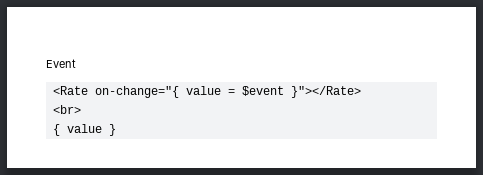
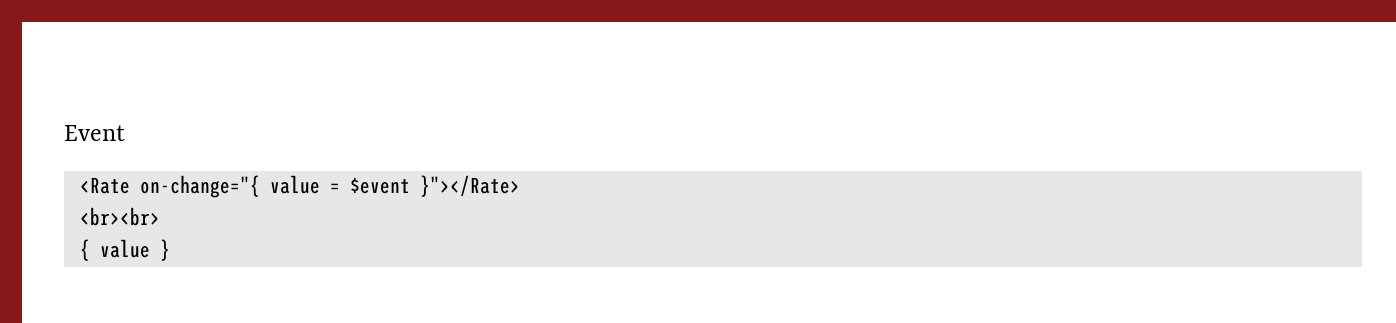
- <br>
+ <br><br>

